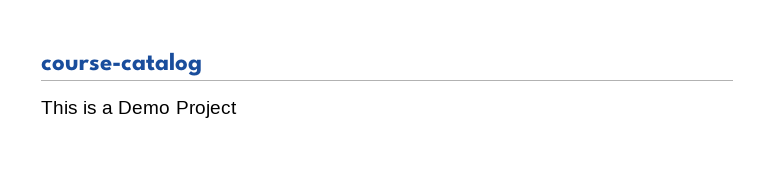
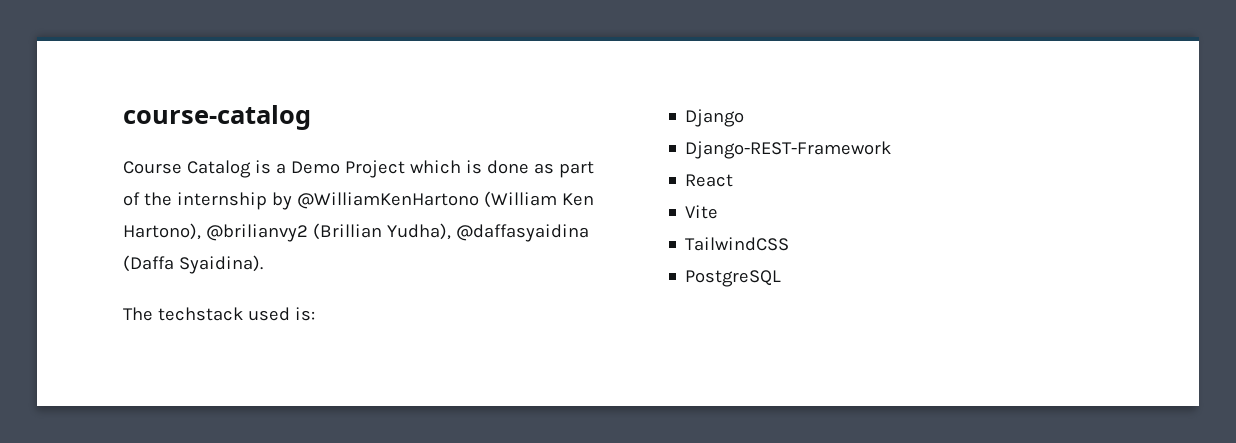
- This is a Demo Project
+ Course Catalog is a Demo Project which is done as part of the internship by @WilliamKenHartono (William Ken Hartono), @brilianvy2 (Brillian Yudha), @daffasyaidina (Daffa Syaidina).
+ The techstack used is:
+ Django
+ Django-REST-Framework
+ React
+ Vite
+ TailwindCSS
+ PostgreSQL

